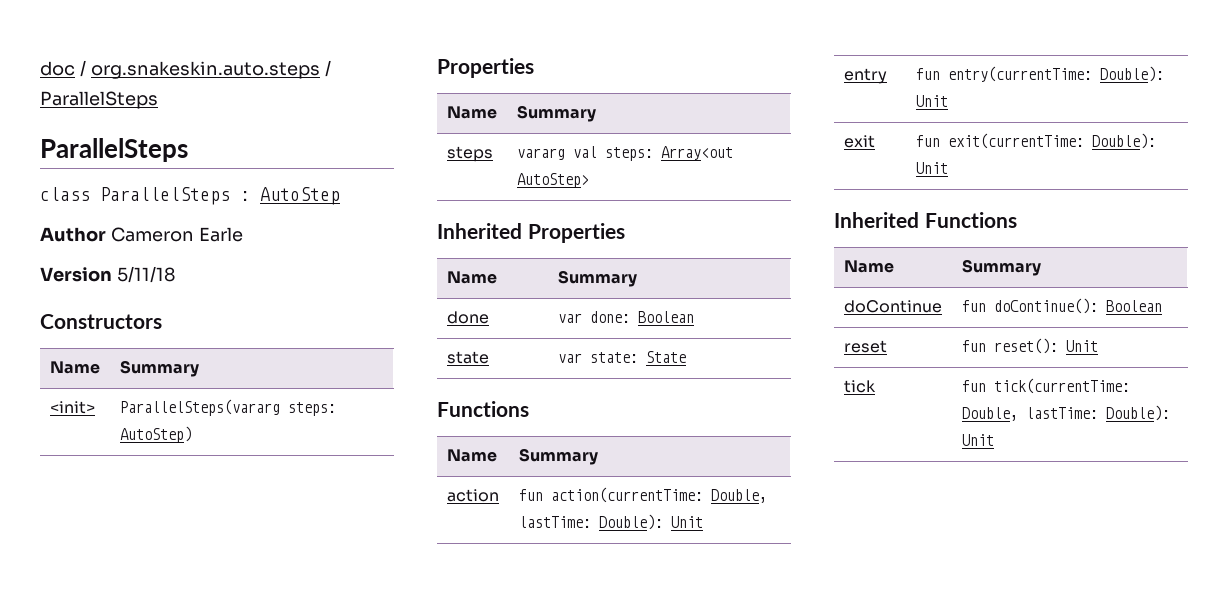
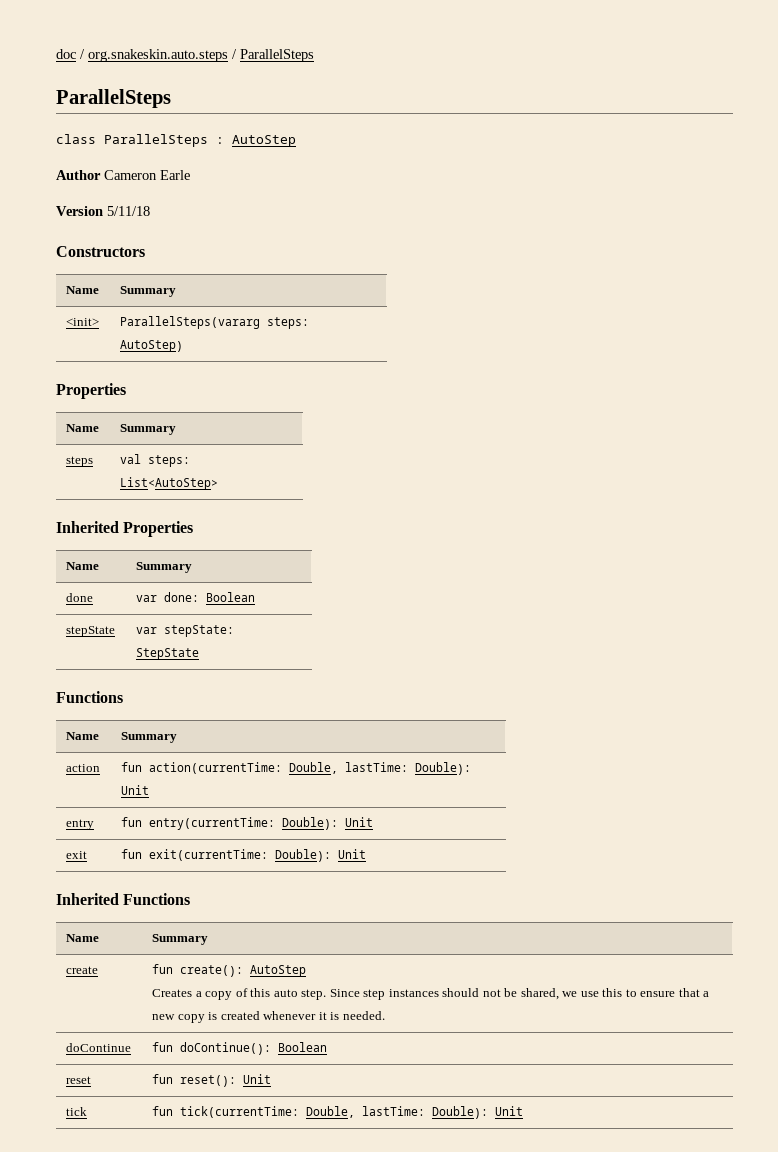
- steps | vararg val steps: Array<out AutoStep>
+ steps | val steps: List<AutoStep>
- state | var state: State
+ stepState | var stepState: StepState
+ create | fun create(): AutoStep
+ Creates a copy of this auto step. Since step instances should not be shared, we use this to ensure that a new copy is created whenever it is needed.

